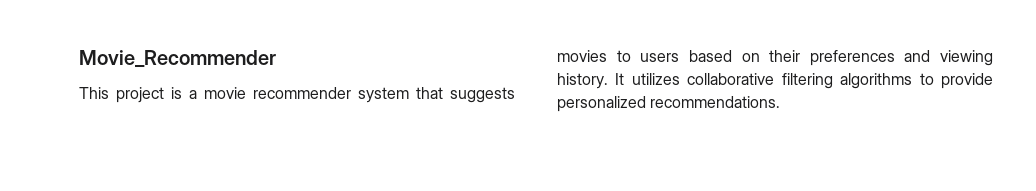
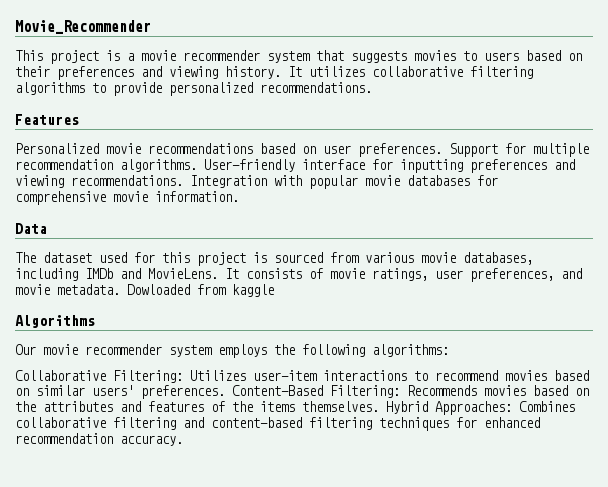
+ Features
+ Personalized movie recommendations based on user preferences. Support for multiple recommendation algorithms. User-friendly interface for inputting preferences and viewing recommendations. Integration with popular movie databases for comprehensive movie information.
+ Data
+ The dataset used for this project is sourced from various movie databases, including IMDb and MovieLens. It consists of movie ratings, user preferences, and movie metadata. Dowloaded from kaggle
+ Algorithms
+ Our movie recommender system employs the following algorithms:
+ Collaborative Filtering: Utilizes user-item interactions to recommend movies based on similar users' preferences. Content-Based Filtering: Recommends movies based on the attributes and features of the items themselves. Hybrid Approaches: Combines collaborative filtering and content-based filtering techniques for enhanced recommendation accuracy.

